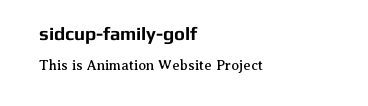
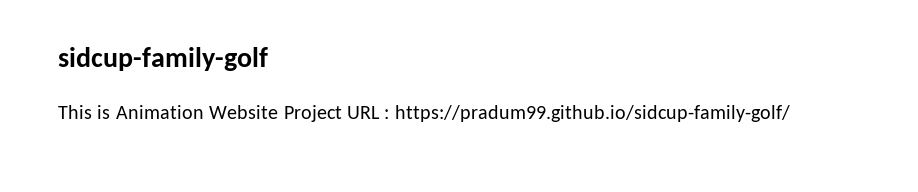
- This is Animation Website Project
+ This is Animation Website Project URL : https://pradum99.github.io/sidcup-family-golf/

